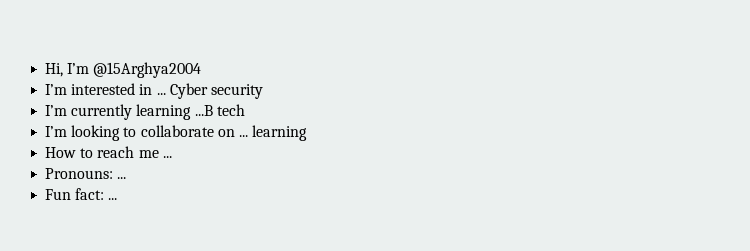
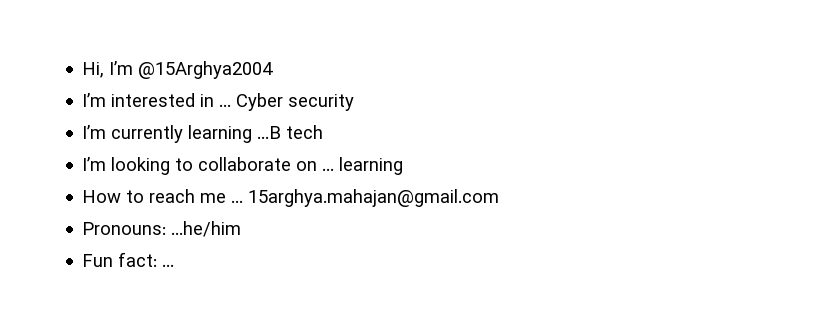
+ 15arghya.mahajan@gmail.com
- Pronouns: ...
+ Pronouns: ...he/him

